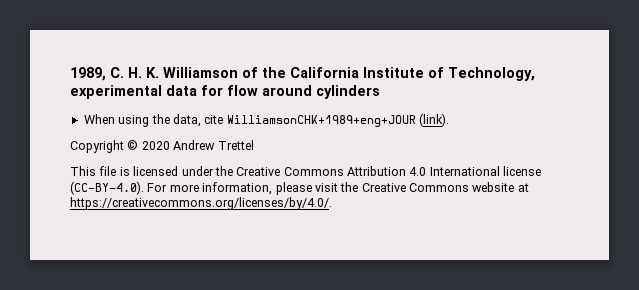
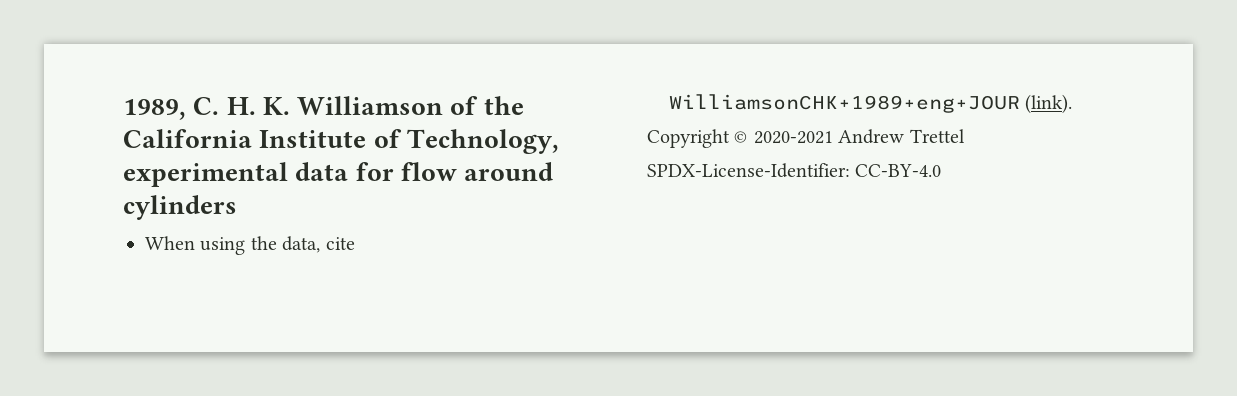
- Copyright © 2020 Andrew Trettel
+ Copyright © 2020-2021 Andrew Trettel
- This file is licensed under the Creative Commons Attribution 4.0 International license (CC-BY-4.0). For more information, please visit the Creative Commons website at https://creativecommons.org/licenses/by/4.0/.
+ SPDX-License-Identifier: CC-BY-4.0

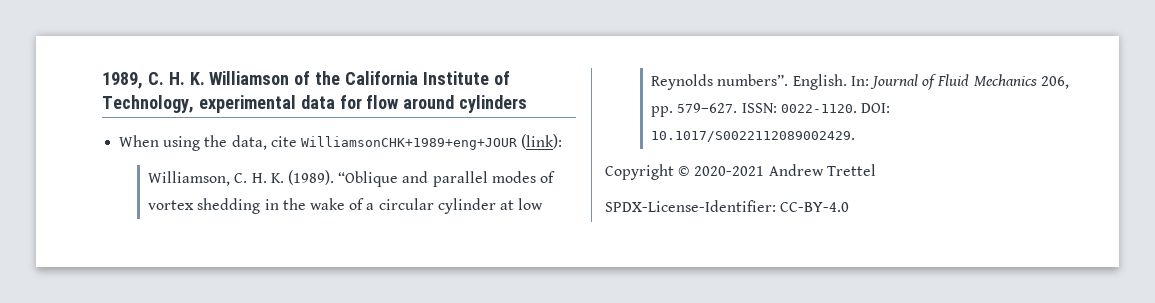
- When using the data, cite WilliamsonCHK+1989+eng+JOUR (link).
+ When using the data, cite WilliamsonCHK+1989+eng+JOUR (link):
+ Williamson, C. H. K. (1989). “Oblique and parallel modes of vortex shedding in the wake of a circular cylinder at low Reynolds numbers”. English. In: Journal of Fluid Mechanics 206, pp. 579–627. ISSN: 0022-1120. DOI: 10.1017/S0022112089002429.

